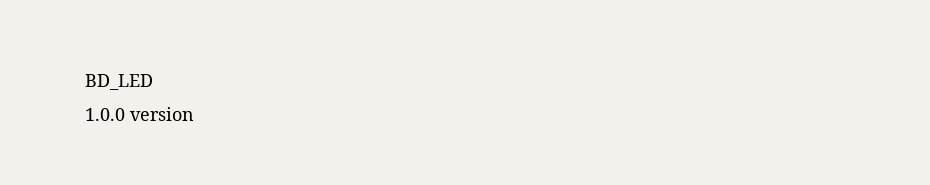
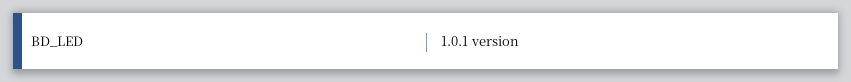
- 1.0.0 version
+ 1.0.1 version

